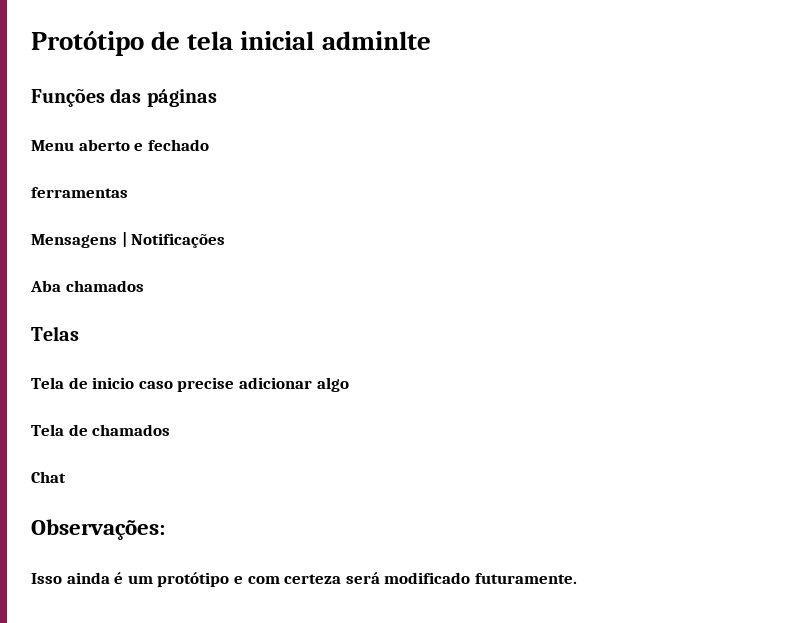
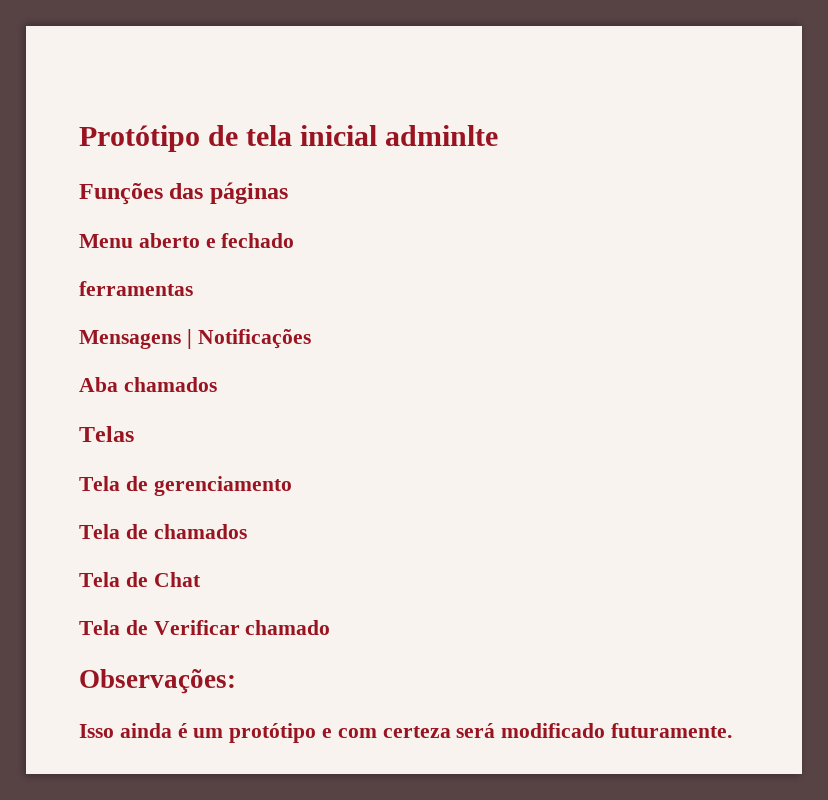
- Tela de inicio caso precise adicionar algo
+ Tela de gerenciamento
- Chat
+ Tela de Chat
+ Tela de Verificar chamado

